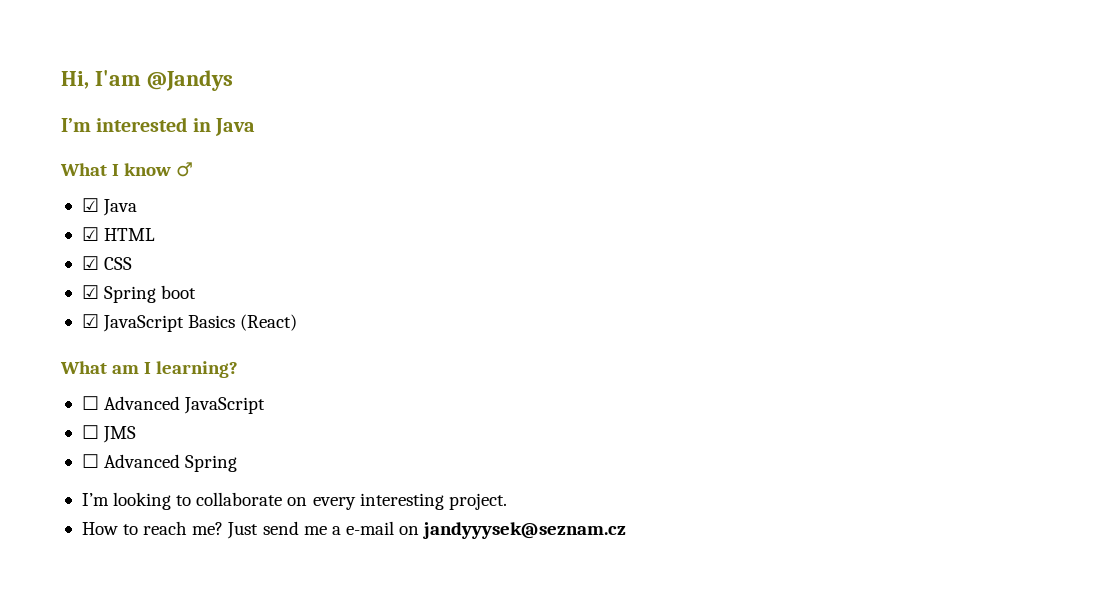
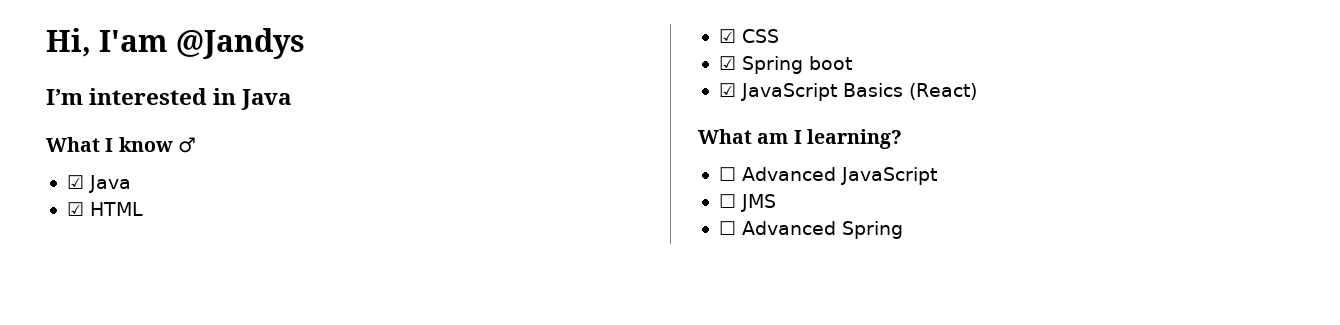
- I’m looking to collaborate on every interesting project.
- How to reach me? Just send me a e-mail on jandyyysek@seznam.cz

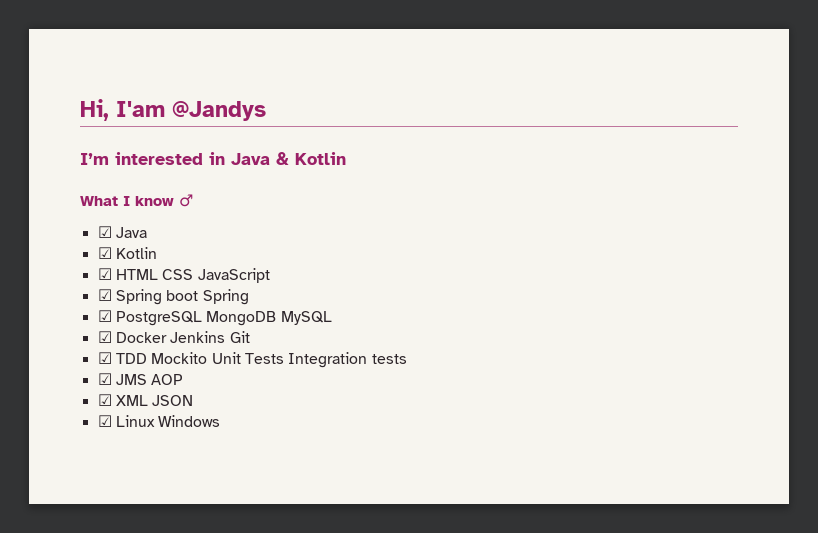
- I’m interested in Java
+ I’m interested in Java & Kotlin
- ☑ HTML
- ☑ CSS
+ ☑ Kotlin
+ ☑ HTML CSS JavaScript
- ☑ Spring boot
- ☑ JavaScript Basics (React)
- What am I learning?
- ☐ Advanced JavaScript
- ☐ JMS
- ☐ Advanced Spring
+ ☑ Spring boot Spring
+ ☑ PostgreSQL MongoDB MySQL
+ ☑ Docker Jenkins Git
+ ☑ TDD Mockito Unit Tests Integration tests
+ ☑ JMS AOP
+ ☑ XML JSON
+ ☑ Linux Windows

